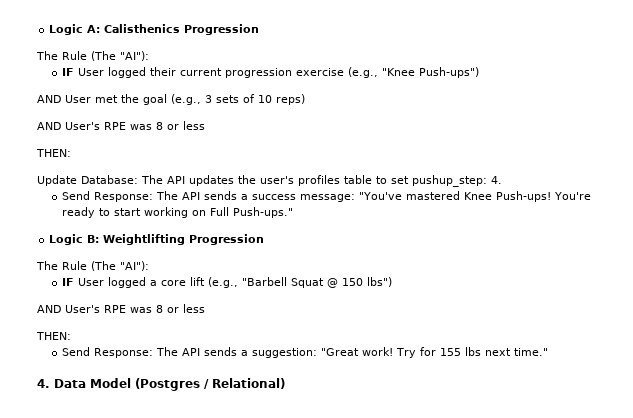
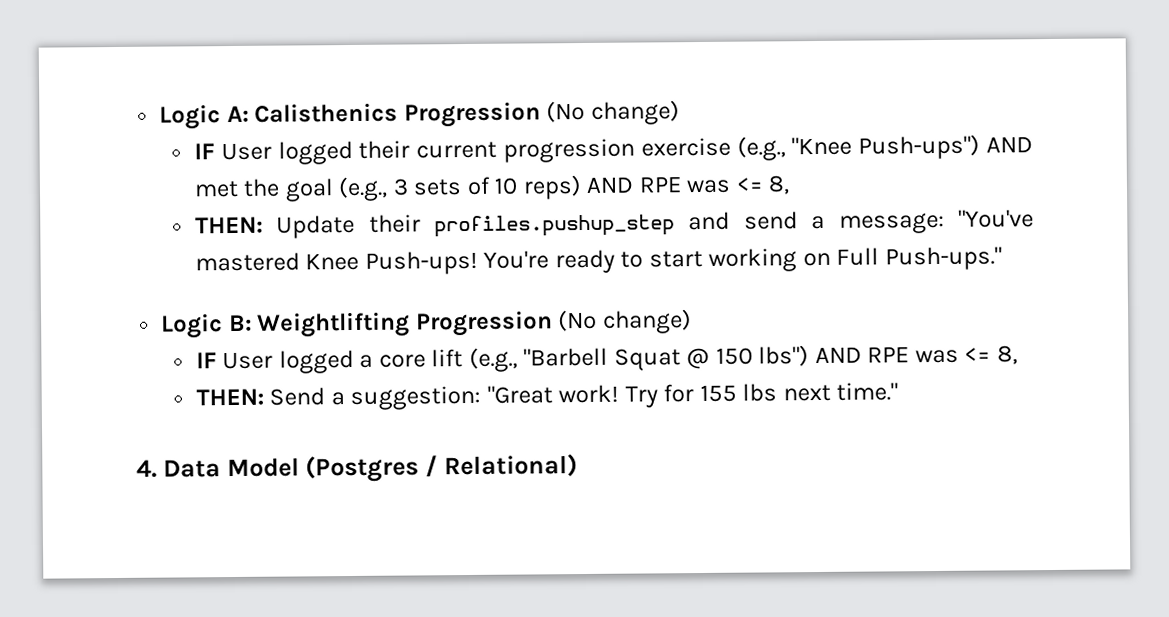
- Logic A: Calisthenics Progression
- The Rule (The "AI"):
+ Logic A: Calisthenics Progression (No change)
- IF User logged their current progression exercise (e.g., "Knee Push-ups")
- AND User met the goal (e.g., 3 sets of 10 reps)
- AND User's RPE was 8 or less
- THEN:
- Update Database: The API updates the user's profiles table to set pushup_step: 4.
- Send Response: The API sends a success message: "You've mastered Knee Push-ups!
+ IF User logged their current progression exercise (e.g., "Knee Push-ups") AND met the goal (e.g., 3 sets of 10 reps) AND RPE was <= 8,
+ THEN: Update their profiles.pushup_step and send a message: "You've mastered Knee Push-ups!
- Logic B: Weightlifting Progression
- The Rule (The "AI"):
+ Logic B: Weightlifting Progression (No change)
- IF User logged a core lift (e.g., "Barbell Squat @ 150 lbs")
- AND User's RPE was 8 or less
- THEN:
- Send Response: The API sends a suggestion: "Great work!
+ IF User logged a core lift (e.g., "Barbell Squat @ 150 lbs") AND RPE was <= 8,
+ THEN: Send a suggestion: "Great work!

